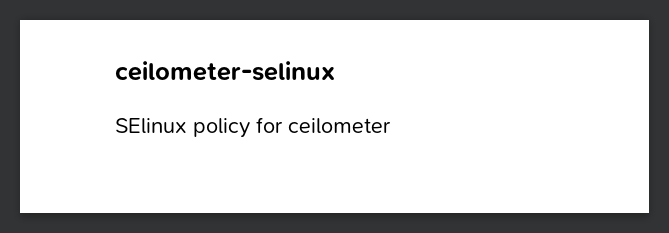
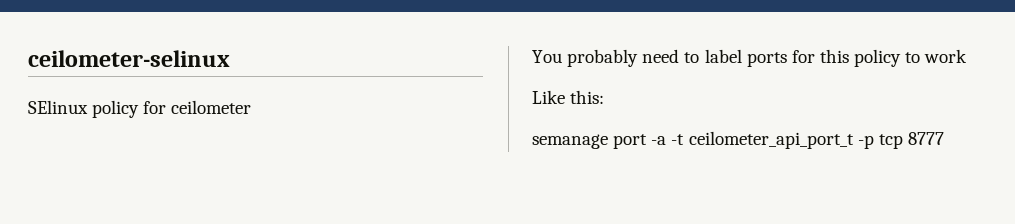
+ You probably need to label ports for this policy to work
+ Like this:
+ semanage port -a -t ceilometer_api_port_t -p tcp 8777

